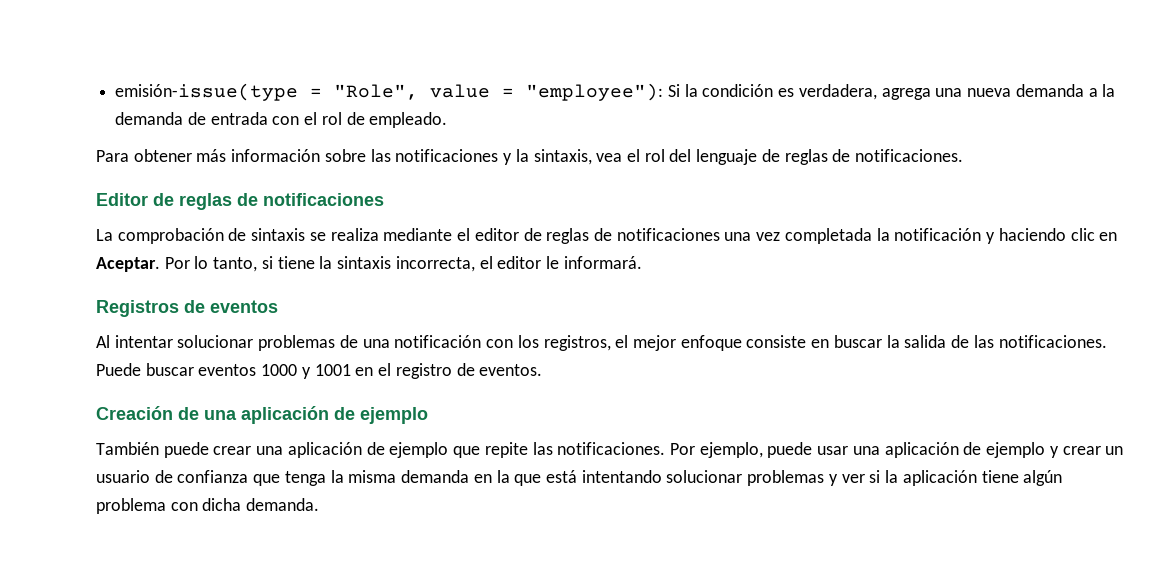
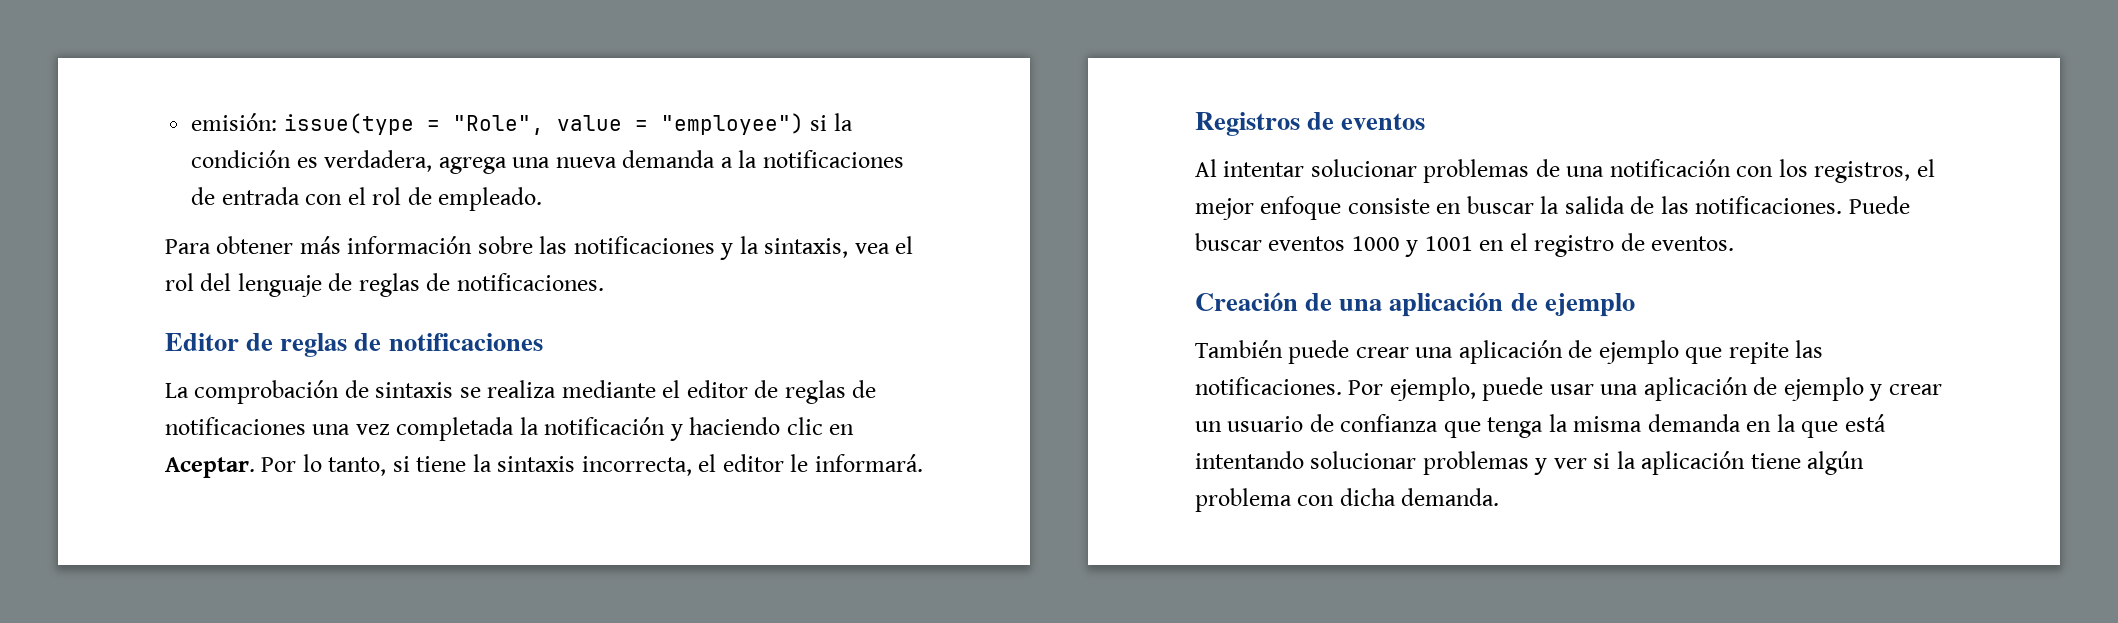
- emisión-issue(type = "Role", value = "employee"): Si la condición es verdadera, agrega una nueva demanda a la demanda de entrada con el rol de empleado.
+ emisión: issue(type = "Role", value = "employee") si la condición es verdadera, agrega una nueva demanda a la notificaciones de entrada con el rol de empleado.

